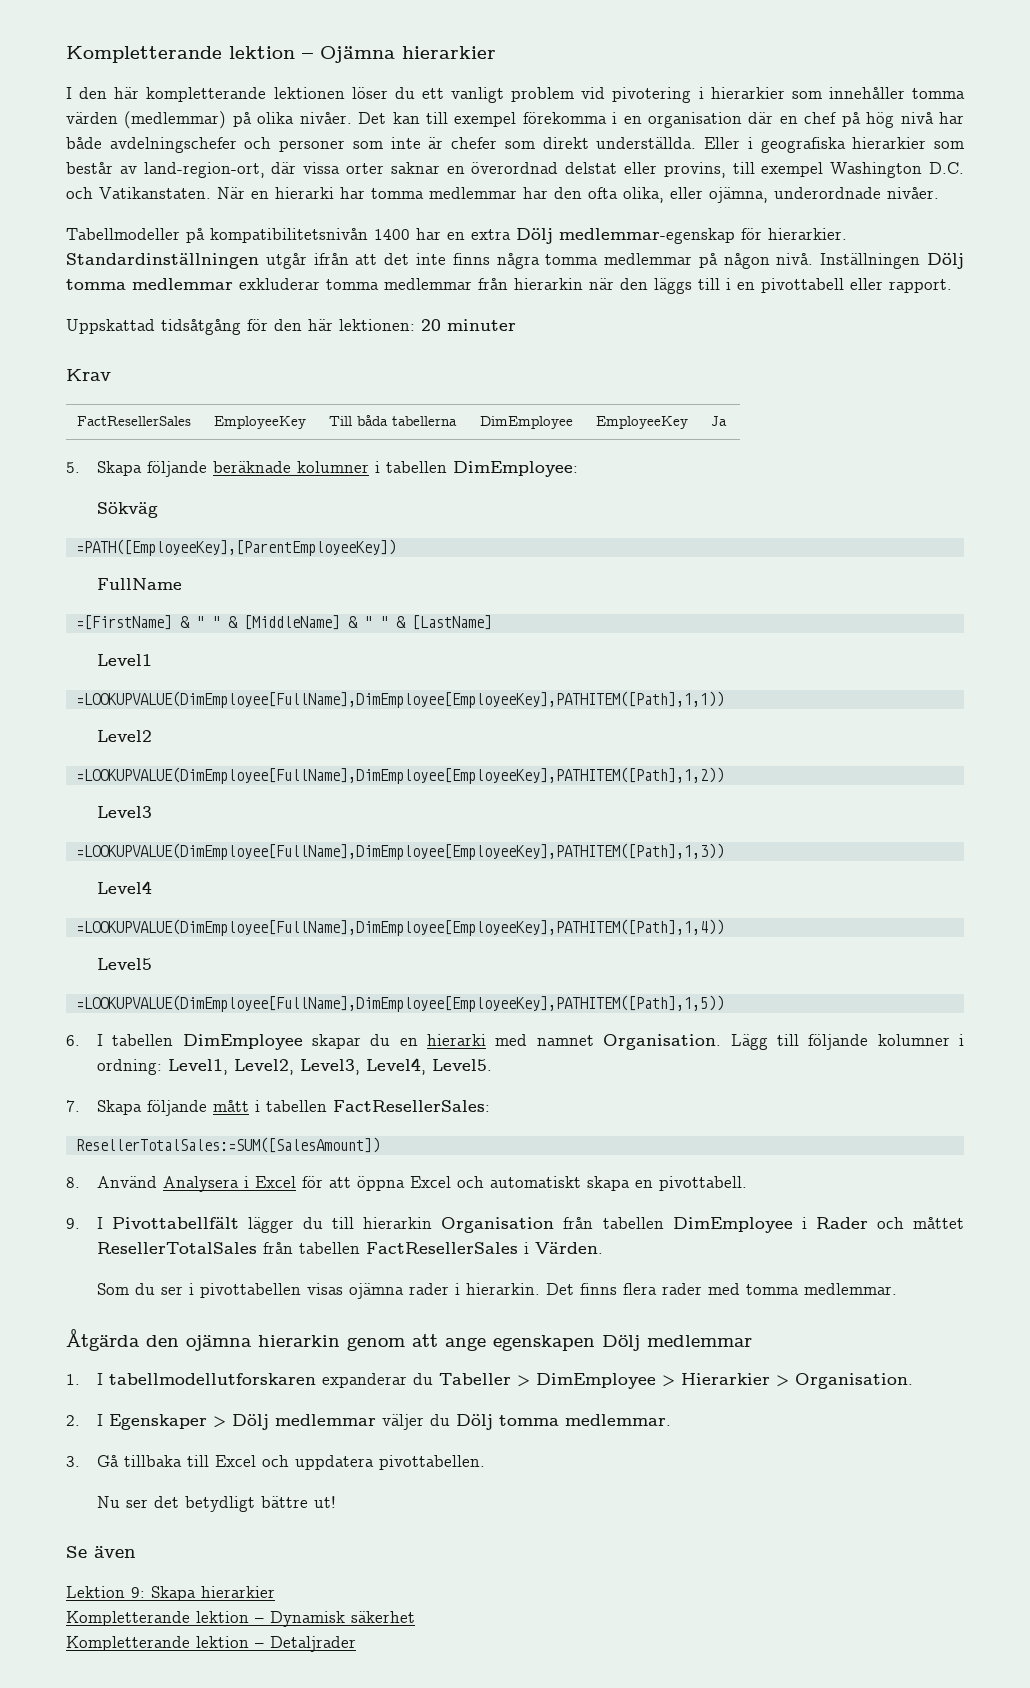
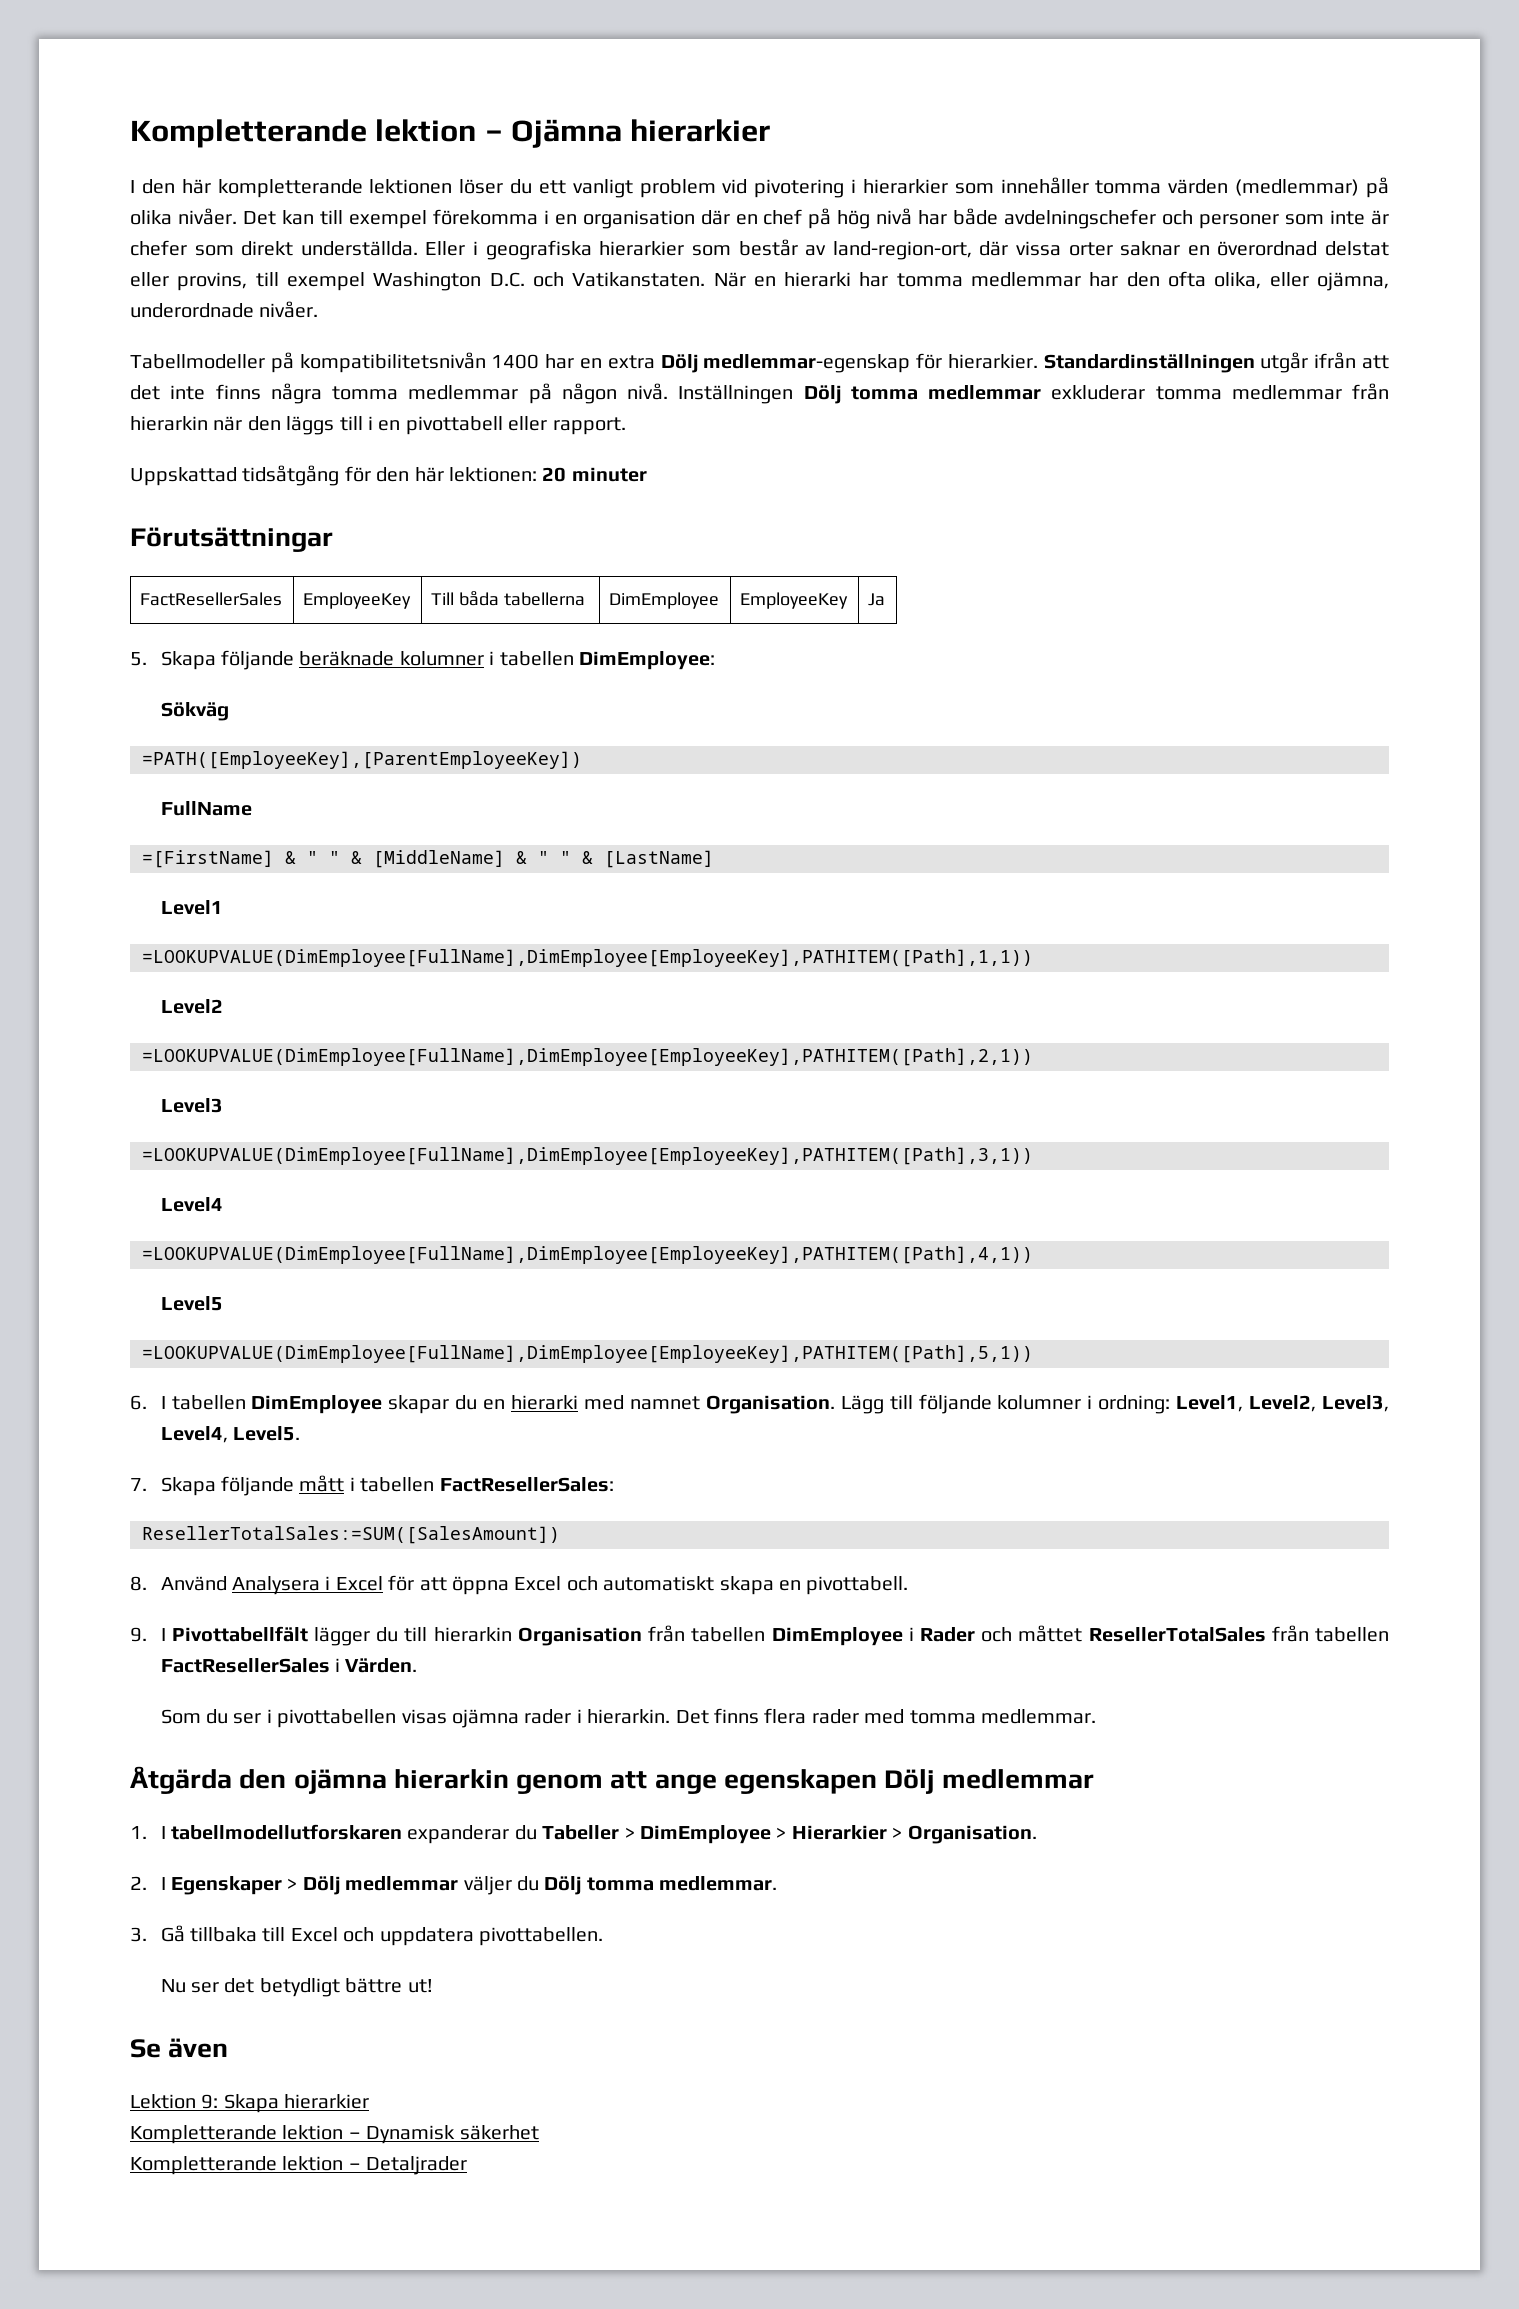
- Krav
+ Förutsättningar
- =LOOKUPVALUE(DimEmployee[FullName],DimEmployee[EmployeeKey],PATHITEM([Path],1,2))
+ =LOOKUPVALUE(DimEmployee[FullName],DimEmployee[EmployeeKey],PATHITEM([Path],2,1))
- =LOOKUPVALUE(DimEmployee[FullName],DimEmployee[EmployeeKey],PATHITEM([Path],1,3))
+ =LOOKUPVALUE(DimEmployee[FullName],DimEmployee[EmployeeKey],PATHITEM([Path],3,1))
- =LOOKUPVALUE(DimEmployee[FullName],DimEmployee[EmployeeKey],PATHITEM([Path],1,4))
+ =LOOKUPVALUE(DimEmployee[FullName],DimEmployee[EmployeeKey],PATHITEM([Path],4,1))
- =LOOKUPVALUE(DimEmployee[FullName],DimEmployee[EmployeeKey],PATHITEM([Path],1,5))
+ =LOOKUPVALUE(DimEmployee[FullName],DimEmployee[EmployeeKey],PATHITEM([Path],5,1))

